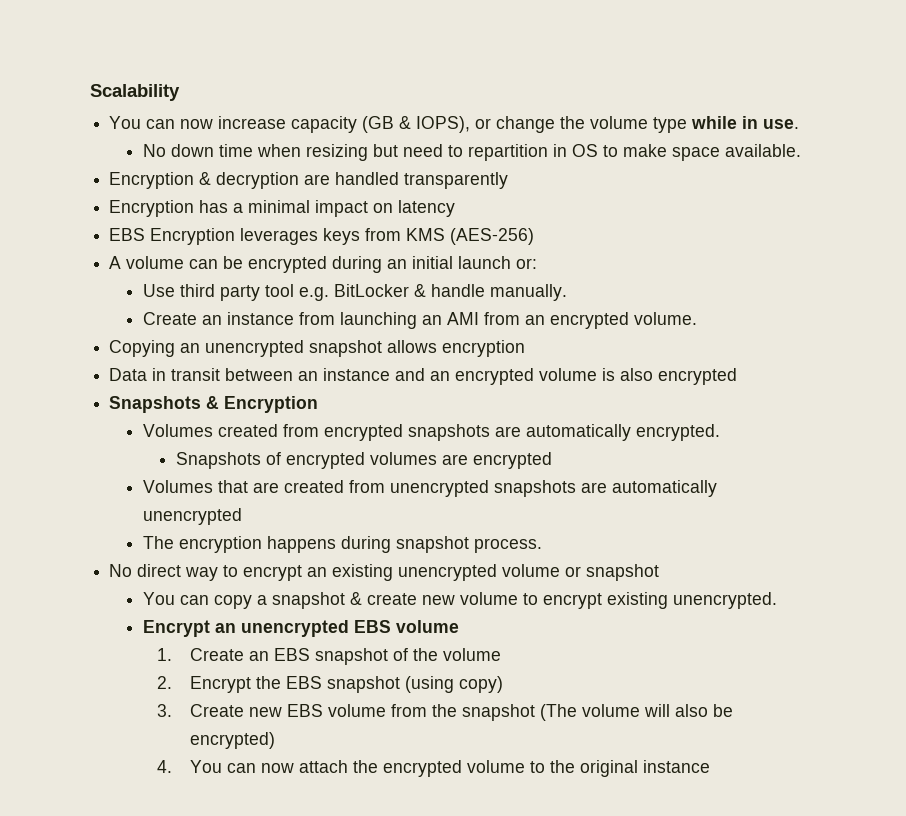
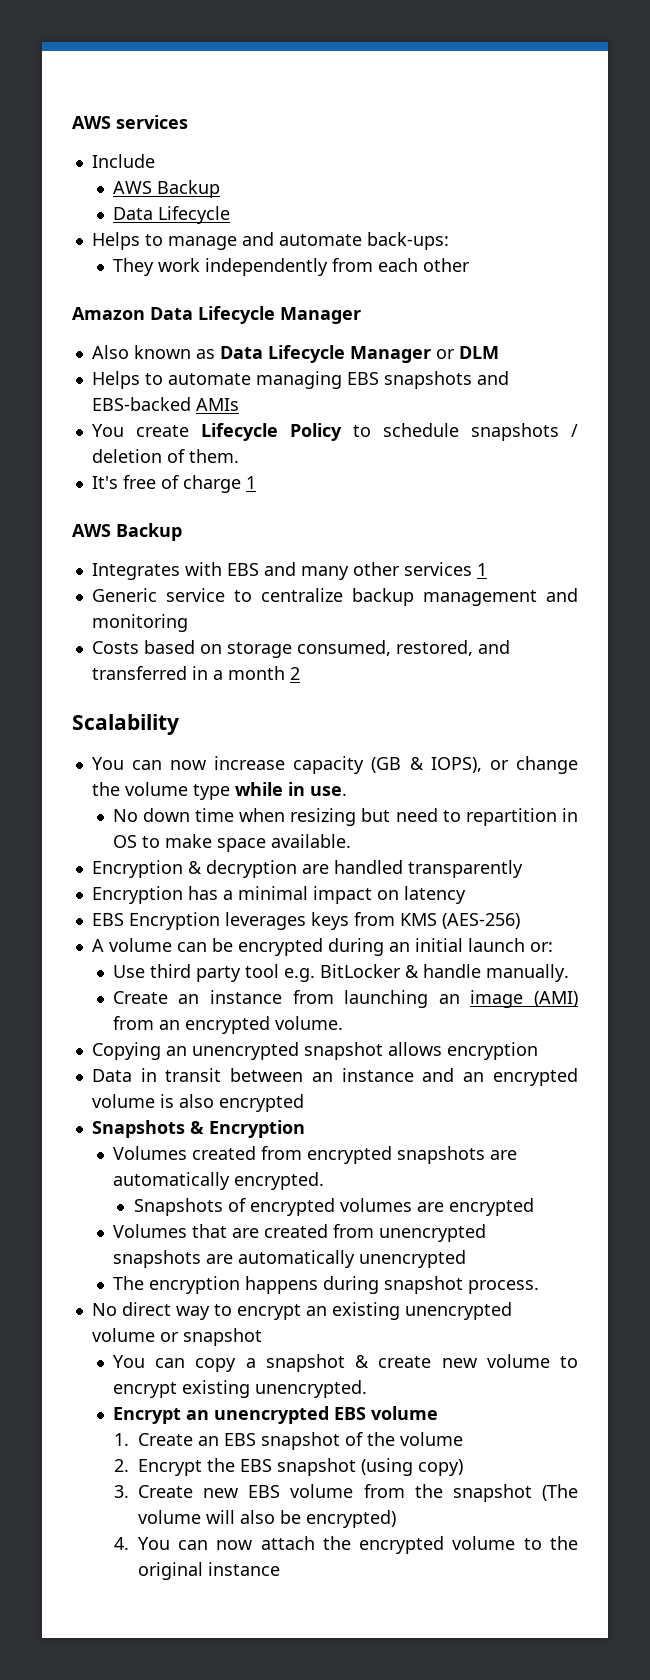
+ AWS services
+ Include
+ AWS Backup
+ Data Lifecycle
+ Helps to manage and automate back-ups:
+ They work independently from each other
+ Amazon Data Lifecycle Manager
+ Also known as Data Lifecycle Manager or DLM
+ Helps to automate managing EBS snapshots and EBS-backed AMIs
+ You create Lifecycle Policy to schedule snapshots / deletion of them.
+ It's free of charge 1
+ AWS Backup
+ Integrates with EBS and many other services 1
+ Generic service to centralize backup management and monitoring
+ Costs based on storage consumed, restored, and transferred in a month 2
- Create an instance from launching an AMI from an encrypted volume.
+ Create an instance from launching an image (AMI) from an encrypted volume.

